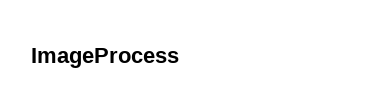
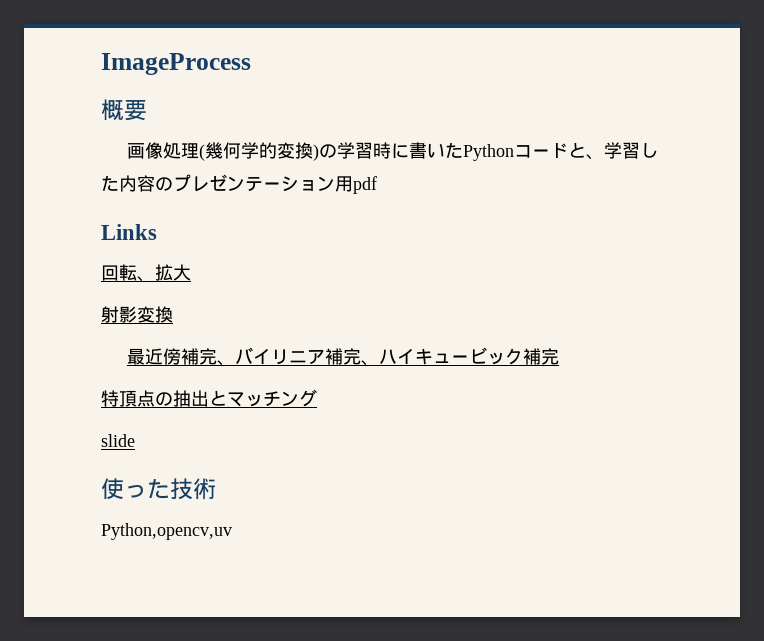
+ 概要
+ 画像処理(幾何学的変換)の学習時に書いたPythonコードと、学習した内容のプレゼンテーション用pdf
+ Links
+ 回転、拡大
+ 射影変換
+ 最近傍補完、バイリニア補完、ハイキュービック補完
+ 特頂点の抽出とマッチング
+ slide
+ 使った技術
+ Python,opencv,uv

